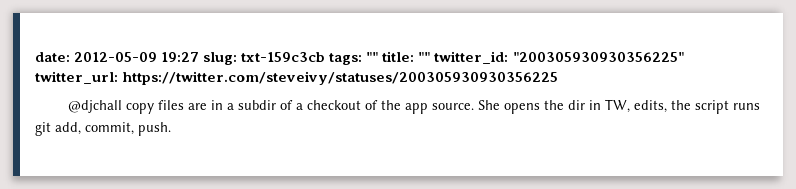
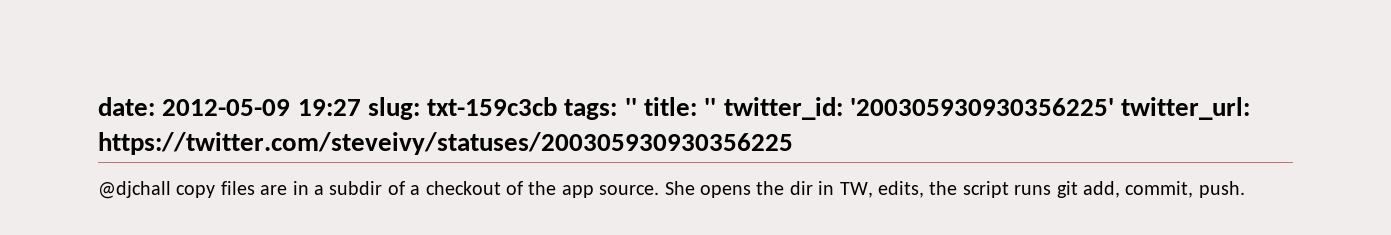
- date: 2012-05-09 19:27 slug: txt-159c3cb tags: "" title: "" twitter_id: "200305930930356225" twitter_url: https://twitter.com/steveivy/statuses/200305930930356225
+ date: 2012-05-09 19:27 slug: txt-159c3cb tags: '' title: '' twitter_id: '200305930930356225' twitter_url: https://twitter.com/steveivy/statuses/200305930930356225

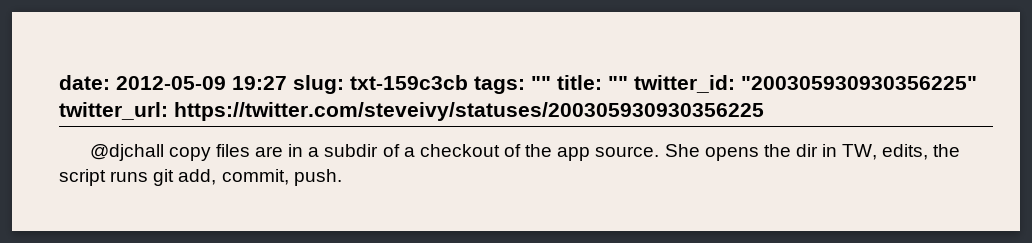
- date: 2012-05-09 19:27 slug: txt-159c3cb tags: '' title: '' twitter_id: '200305930930356225' twitter_url: https://twitter.com/steveivy/statuses/200305930930356225
+ date: 2012-05-09 19:27 slug: txt-159c3cb tags: "" title: "" twitter_id: "200305930930356225" twitter_url: https://twitter.com/steveivy/statuses/200305930930356225

